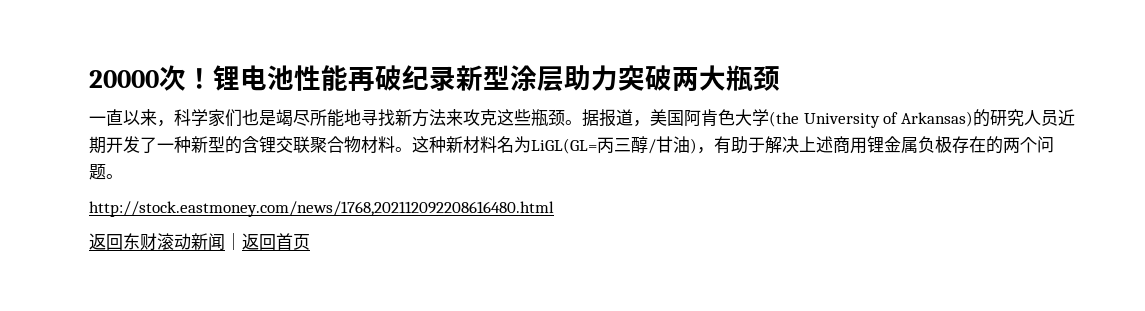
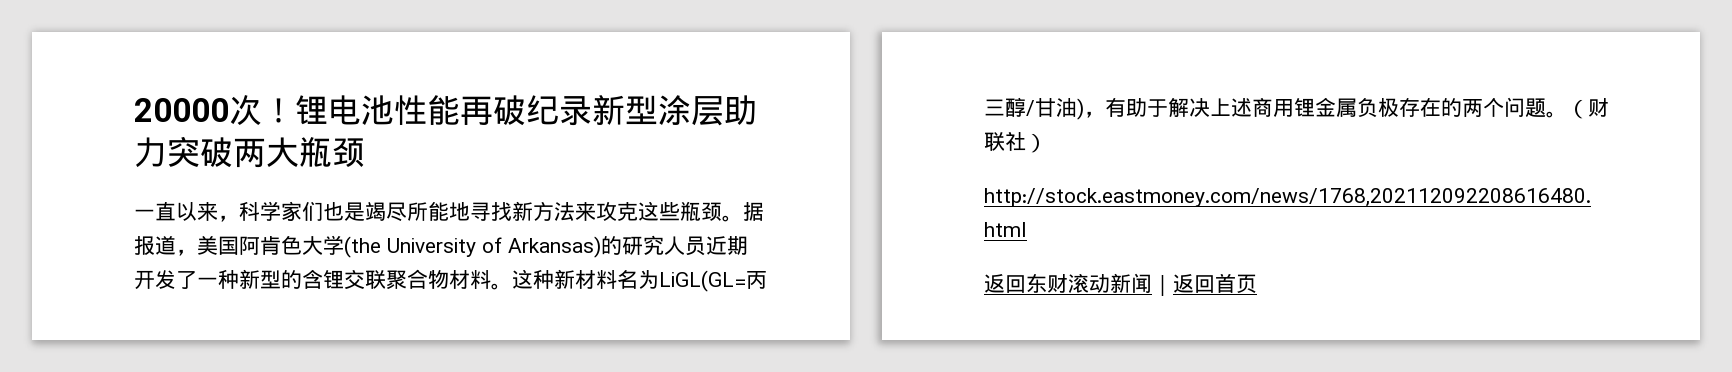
+ （财联社）

